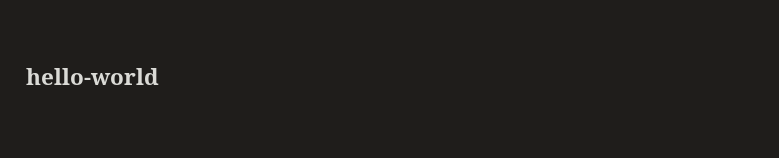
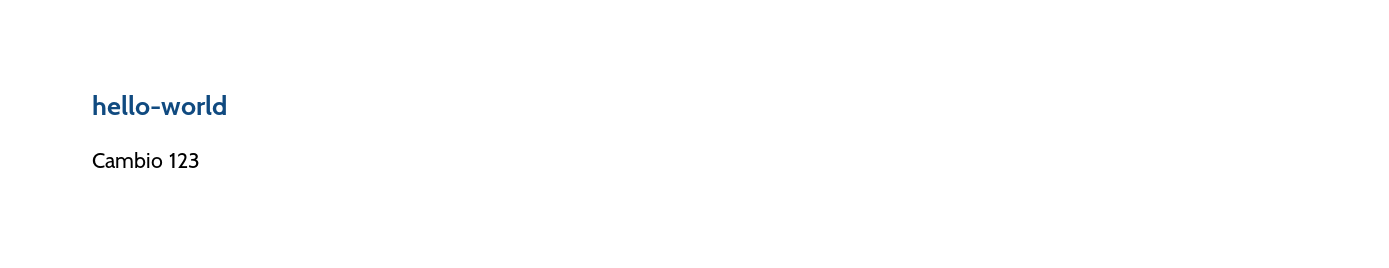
+ Cambio 123

